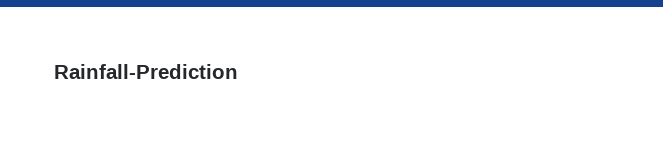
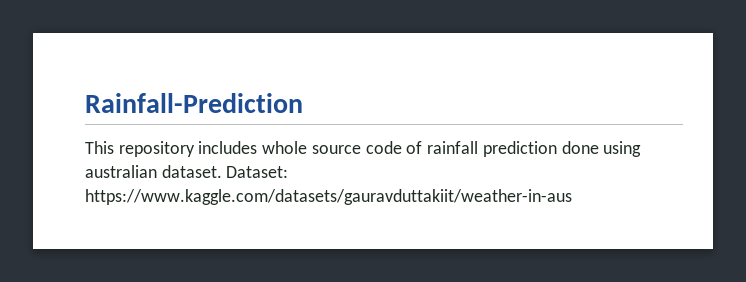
+ This repository includes whole source code of rainfall prediction done using australian dataset. Dataset: https://www.kaggle.com/datasets/gauravduttakiit/weather-in-aus

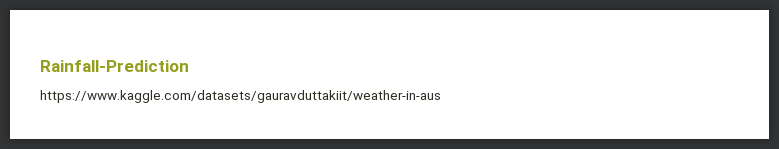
- This repository includes whole source code of rainfall prediction done using australian dataset. Dataset: https://www.kaggle.com/datasets/gauravduttakiit/weather-in-aus
+ https://www.kaggle.com/datasets/gauravduttakiit/weather-in-aus

